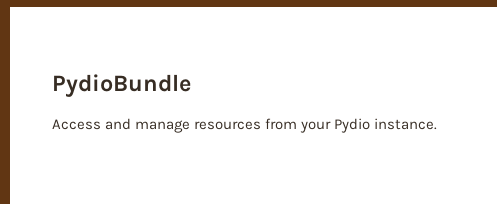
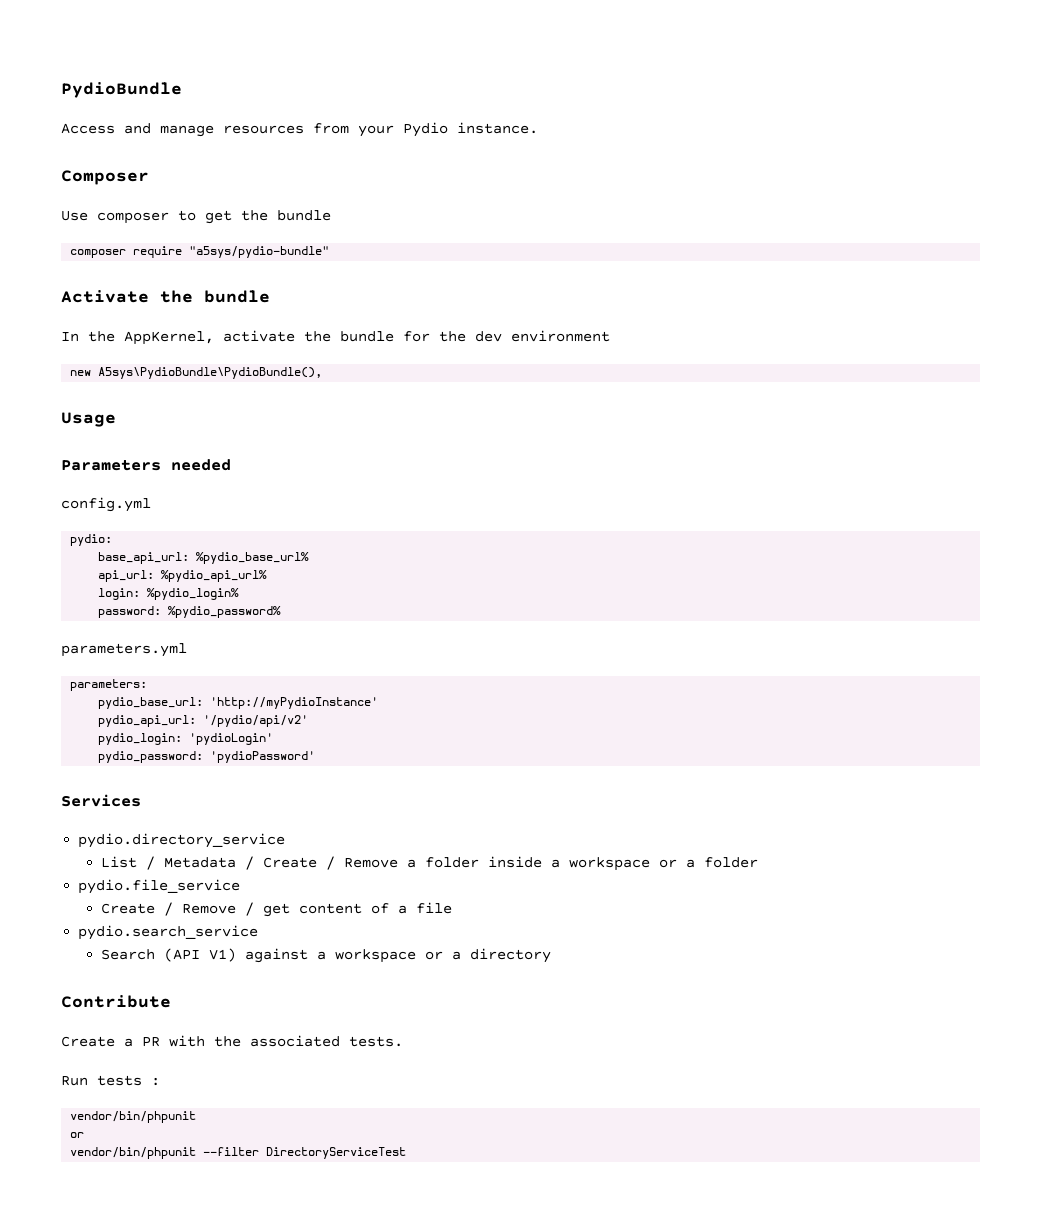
+ Composer
+ Use composer to get the bundle
+ composer require "a5sys/pydio-bundle"
+ Activate the bundle
+ In the AppKernel, activate the bundle for the dev environment
+ new A5sys\PydioBundle\PydioBundle(),
+ Usage
+ Parameters needed
+ config.yml
+ pydio:
+ base_api_url: %pydio_base_url%
+ api_url: %pydio_api_url%
+ login: %pydio_login%
+ password: %pydio_password%
+ parameters.yml
+ parameters:
+ pydio_base_url: 'http://myPydioInstance'
+ pydio_api_url: '/pydio/api/v2'
+ pydio_login: 'pydioLogin'
+ pydio_password: 'pydioPassword'
+ Services
+ pydio.directory_service
+ List / Metadata / Create / Remove a folder inside a workspace or a folder
+ pydio.file_service
+ Create / Remove / get content of a file
+ pydio.search_service
+ Search (API V1) against a workspace or a directory
+ Contribute
+ Create a PR with the associated tests.
+ Run tests :
+ vendor/bin/phpunit
+ or
+ vendor/bin/phpunit --filter DirectoryServiceTest

